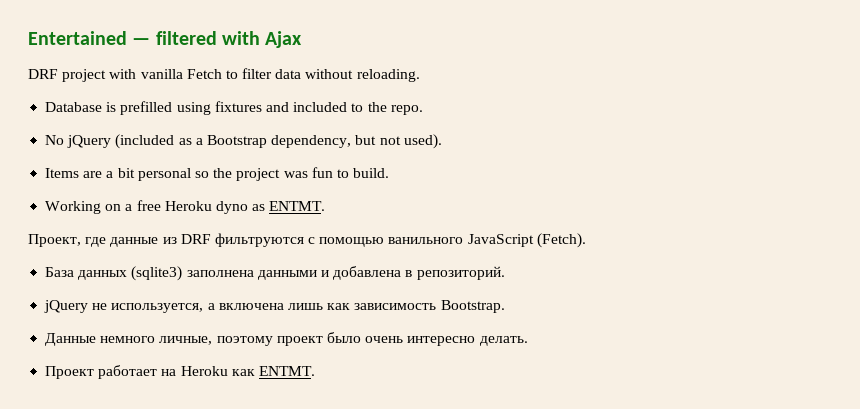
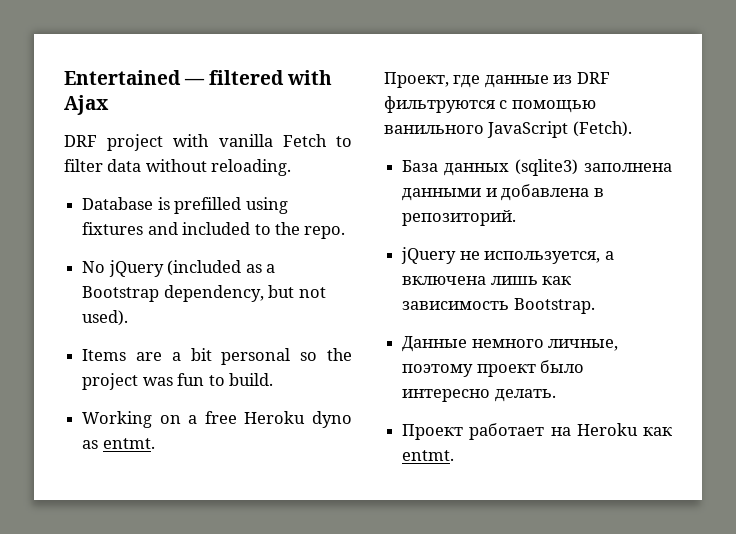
- Working on a free Heroku dyno as ENTMT.
+ Working on a free Heroku dyno as entmt.
- Данные немного личные, поэтому проект было очень интересно делать.
+ Данные немного личные, поэтому проект было интересно делать.
- Проект работает на Heroku как ENTMT.
+ Проект работает на Heroku как entmt.

